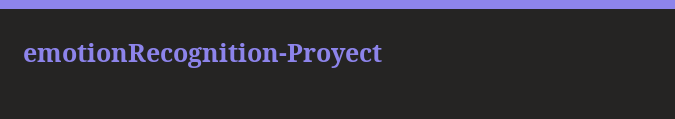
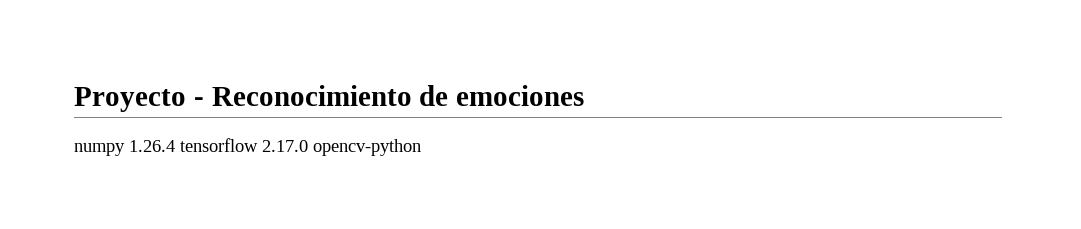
- emotionRecognition-Proyect
+ Proyecto - Reconocimiento de emociones
+ numpy 1.26.4 tensorflow 2.17.0 opencv-python

